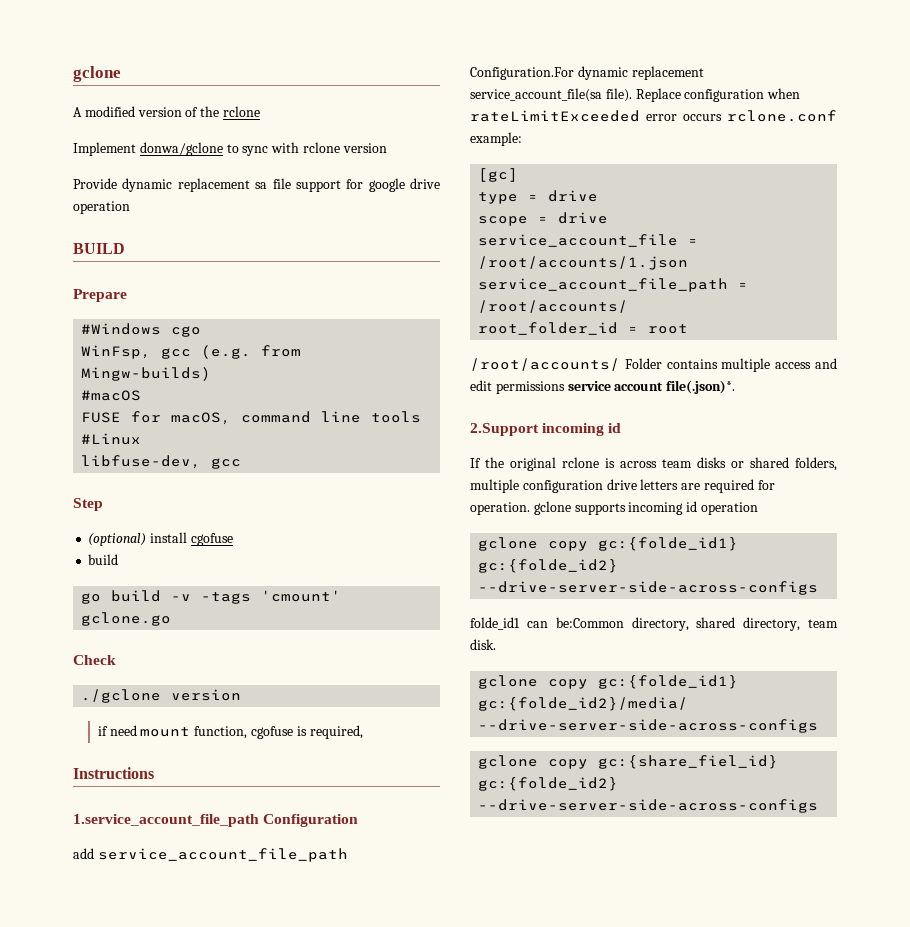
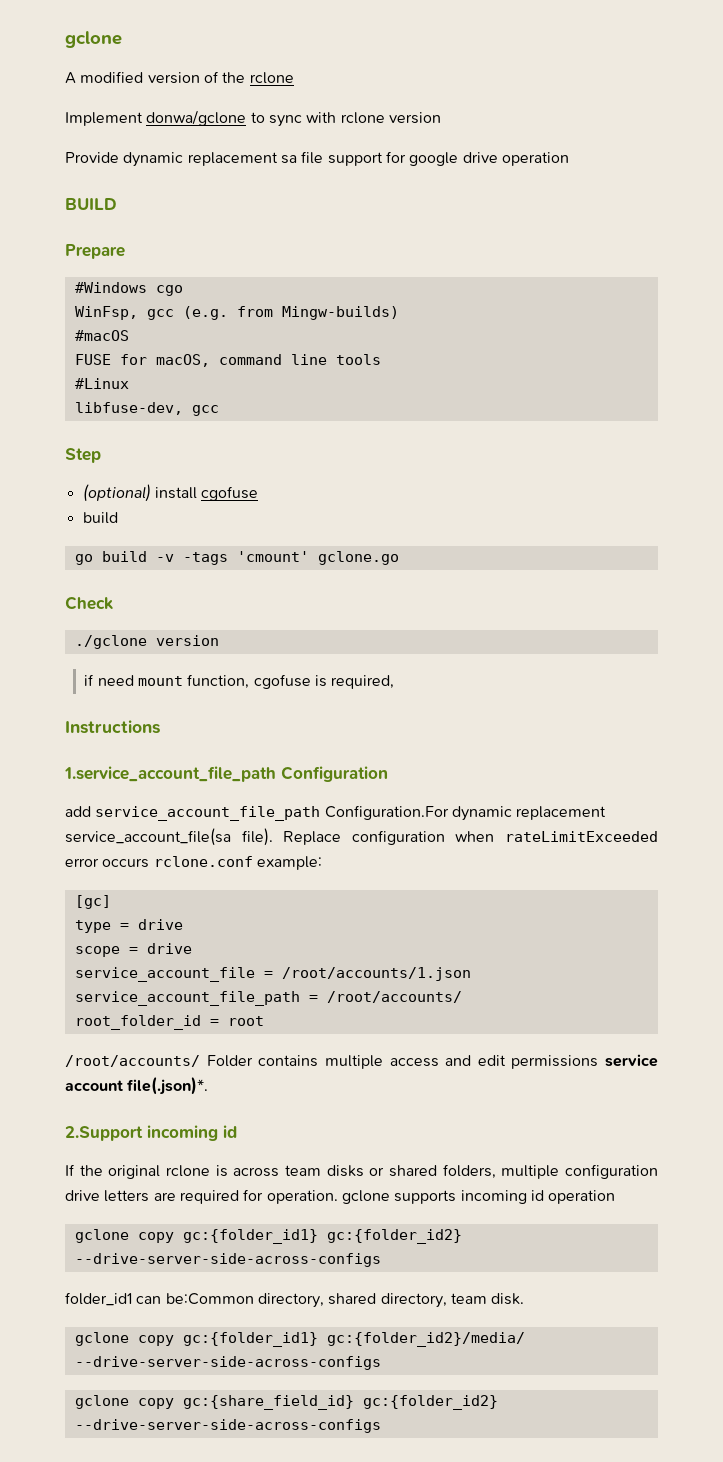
- gclone copy gc:{folde_id1} gc:{folde_id2} --drive-server-side-across-configs
- folde_id1 can be:Common directory, shared directory, team disk.
+ gclone copy gc:{folder_id1} gc:{folder_id2} --drive-server-side-across-configs
+ folder_id1 can be:Common directory, shared directory, team disk.
- gclone copy gc:{folde_id1} gc:{folde_id2}/media/ --drive-server-side-across-configs
+ gclone copy gc:{folder_id1} gc:{folder_id2}/media/ --drive-server-side-across-configs
- gclone copy gc:{share_fiel_id} gc:{folde_id2} --drive-server-side-across-configs
+ gclone copy gc:{share_field_id} gc:{folder_id2} --drive-server-side-across-configs

